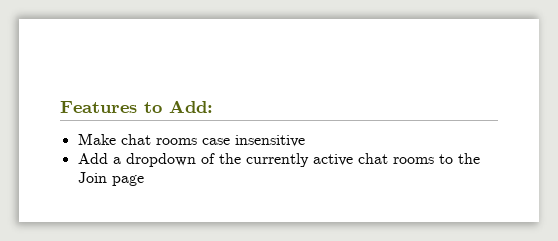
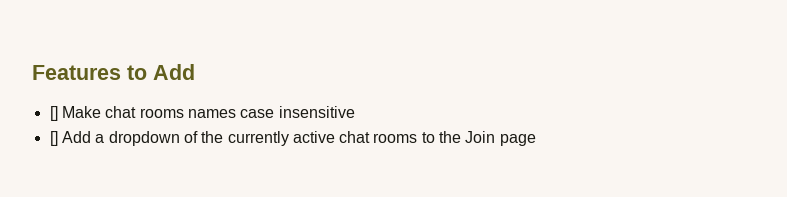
- Features to Add:
- Make chat rooms case insensitive
+ Features to Add
+ [] Make chat rooms names case insensitive
- Add a dropdown of the currently active chat rooms to the Join page
+ [] Add a dropdown of the currently active chat rooms to the Join page

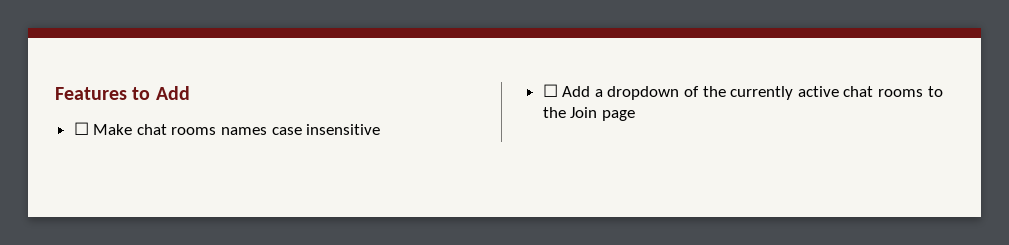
- [] Make chat rooms names case insensitive
+ ☐ Make chat rooms names case insensitive
- [] Add a dropdown of the currently active chat rooms to the Join page
+ ☐ Add a dropdown of the currently active chat rooms to the Join page

